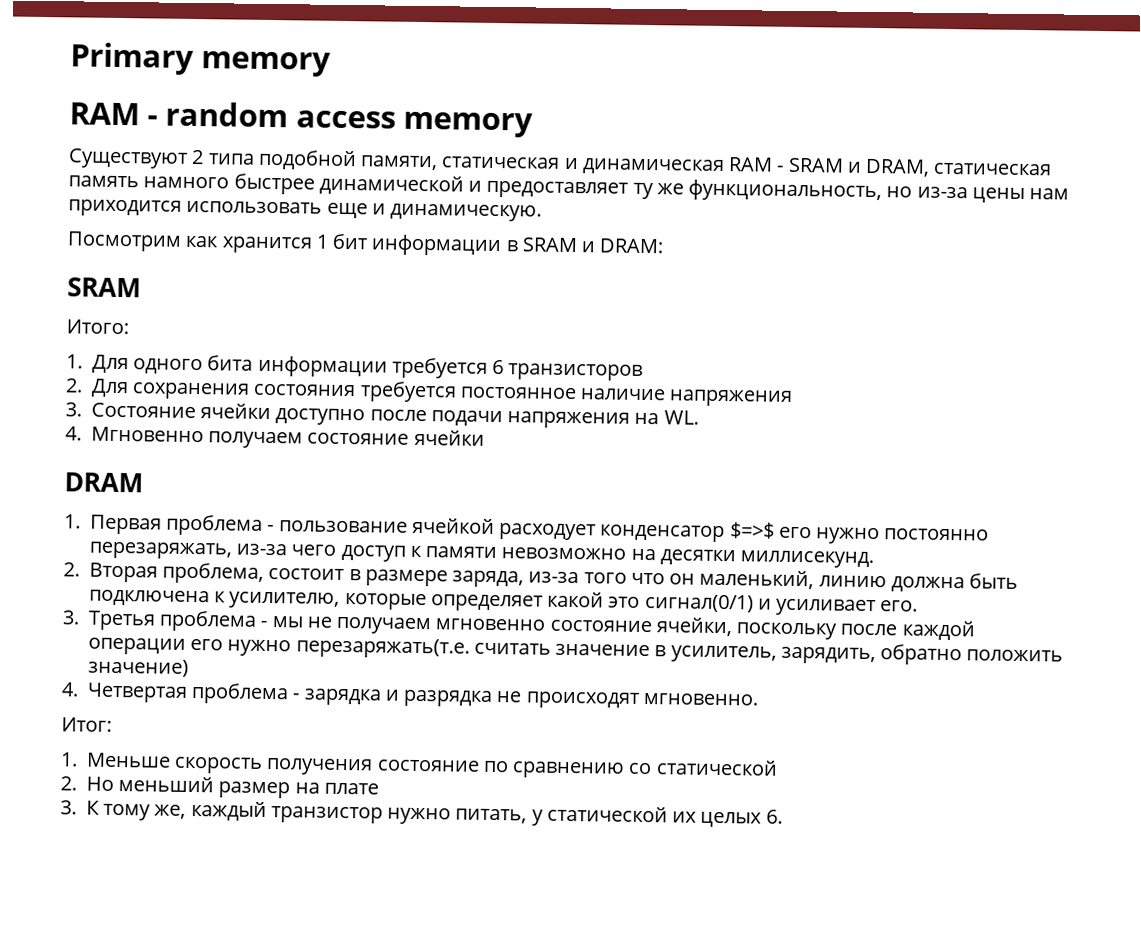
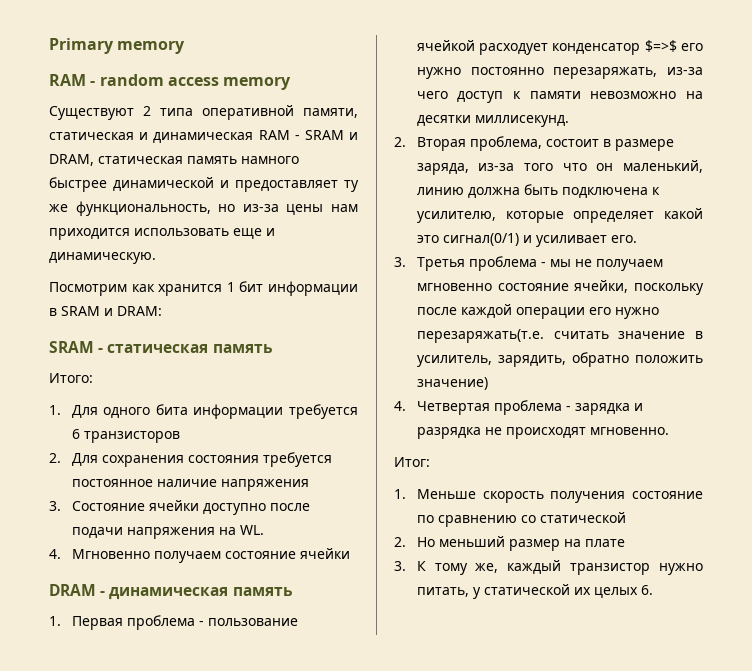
- Существуют 2 типа подобной памяти, статическая и динамическая RAM - SRAM и DRAM, статическая память намного быстрее динамической и предоставляет ту же функциональность, но из-за цены нам приходится использовать еще и динамическую.
+ Существуют 2 типа оперативной памяти, статическая и динамическая RAM - SRAM и DRAM, статическая память намного быстрее динамической и предоставляет ту же функциональность, но из-за цены нам приходится использовать еще и динамическую.
  Посмотрим как хранится 1 бит информации в SRAM и DRAM:
- SRAM
+ SRAM - статическая память
- DRAM
+ DRAM - динамическая память

